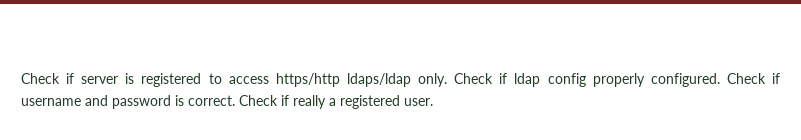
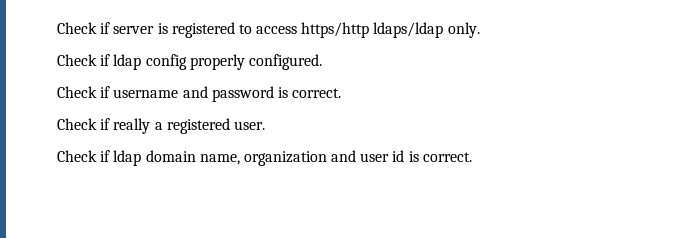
- Check if server is registered to access https/http ldaps/ldap only. Check if ldap config properly configured. Check if username and password is correct. Check if really a registered user.
+ Check if server is registered to access https/http ldaps/ldap only.
+ Check if ldap config properly configured.
+ Check if username and password is correct.
+ Check if really a registered user.
+ Check if ldap domain name, organization and user id is correct.

